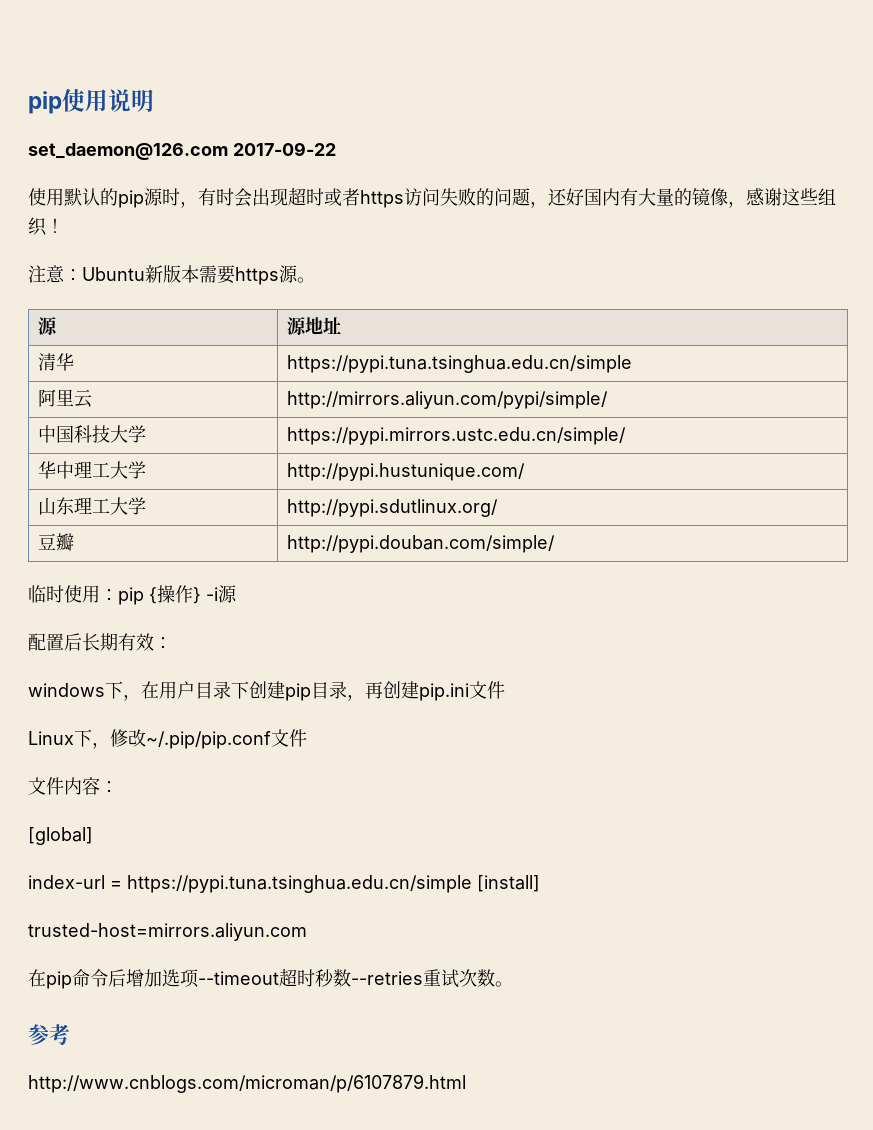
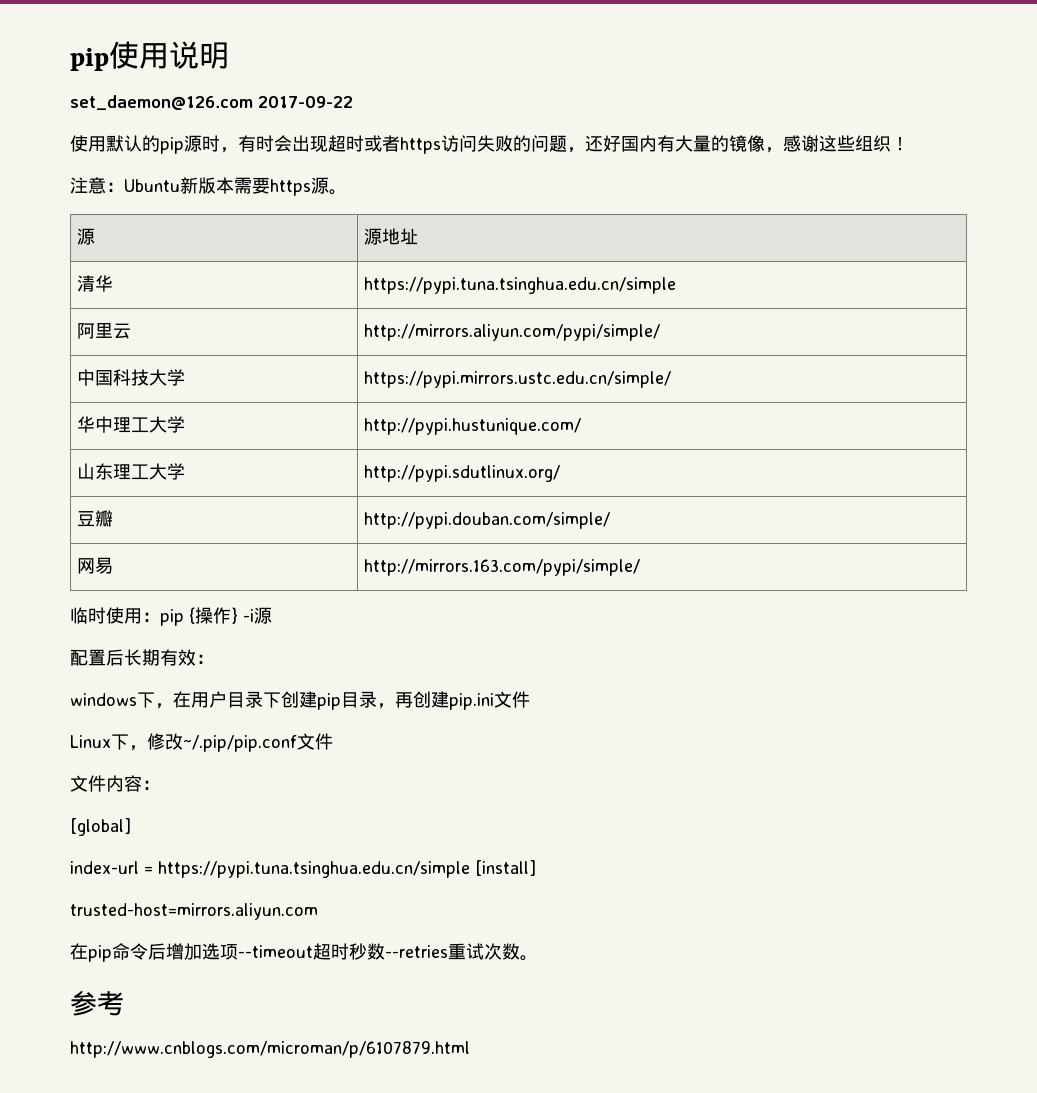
+ 网易 | http://mirrors.163.com/pypi/simple/

